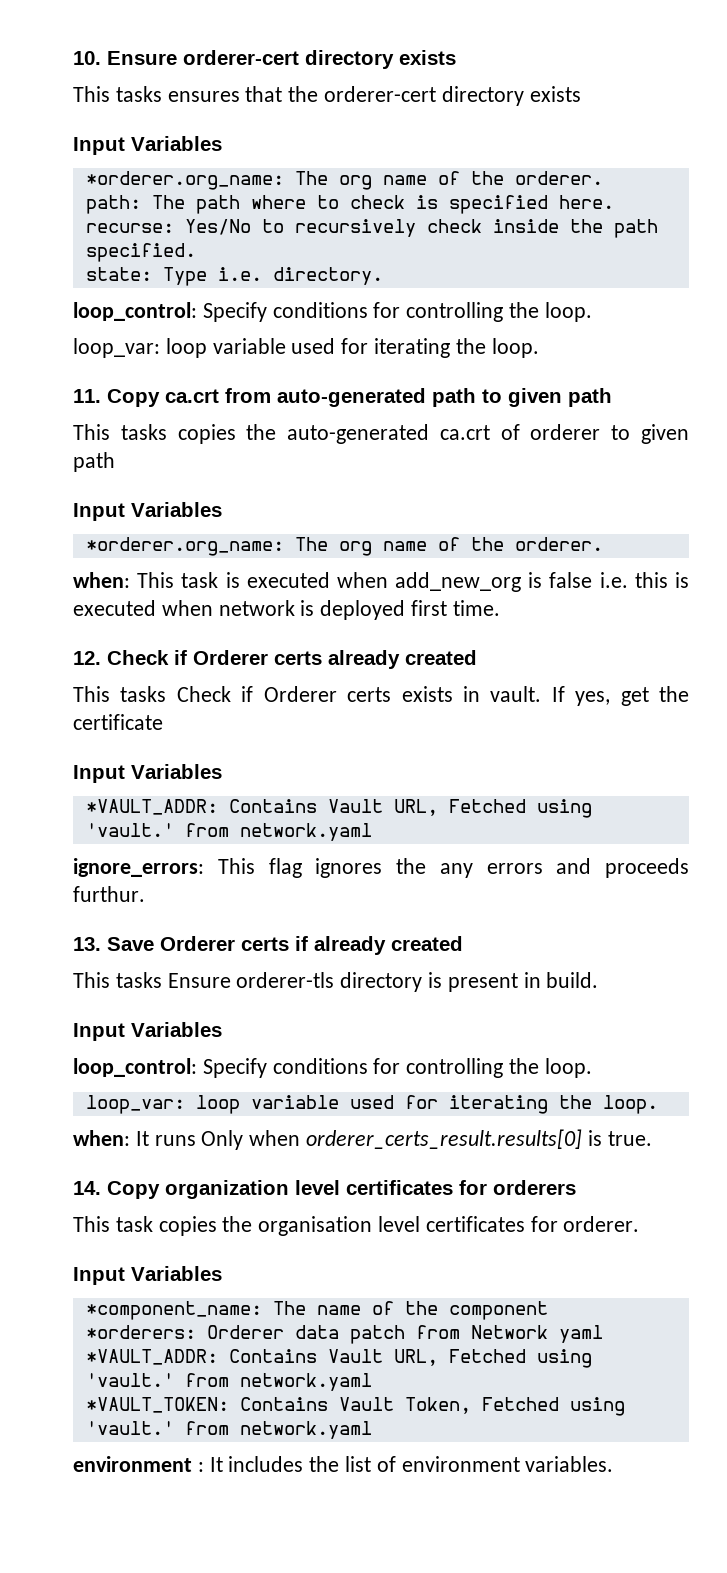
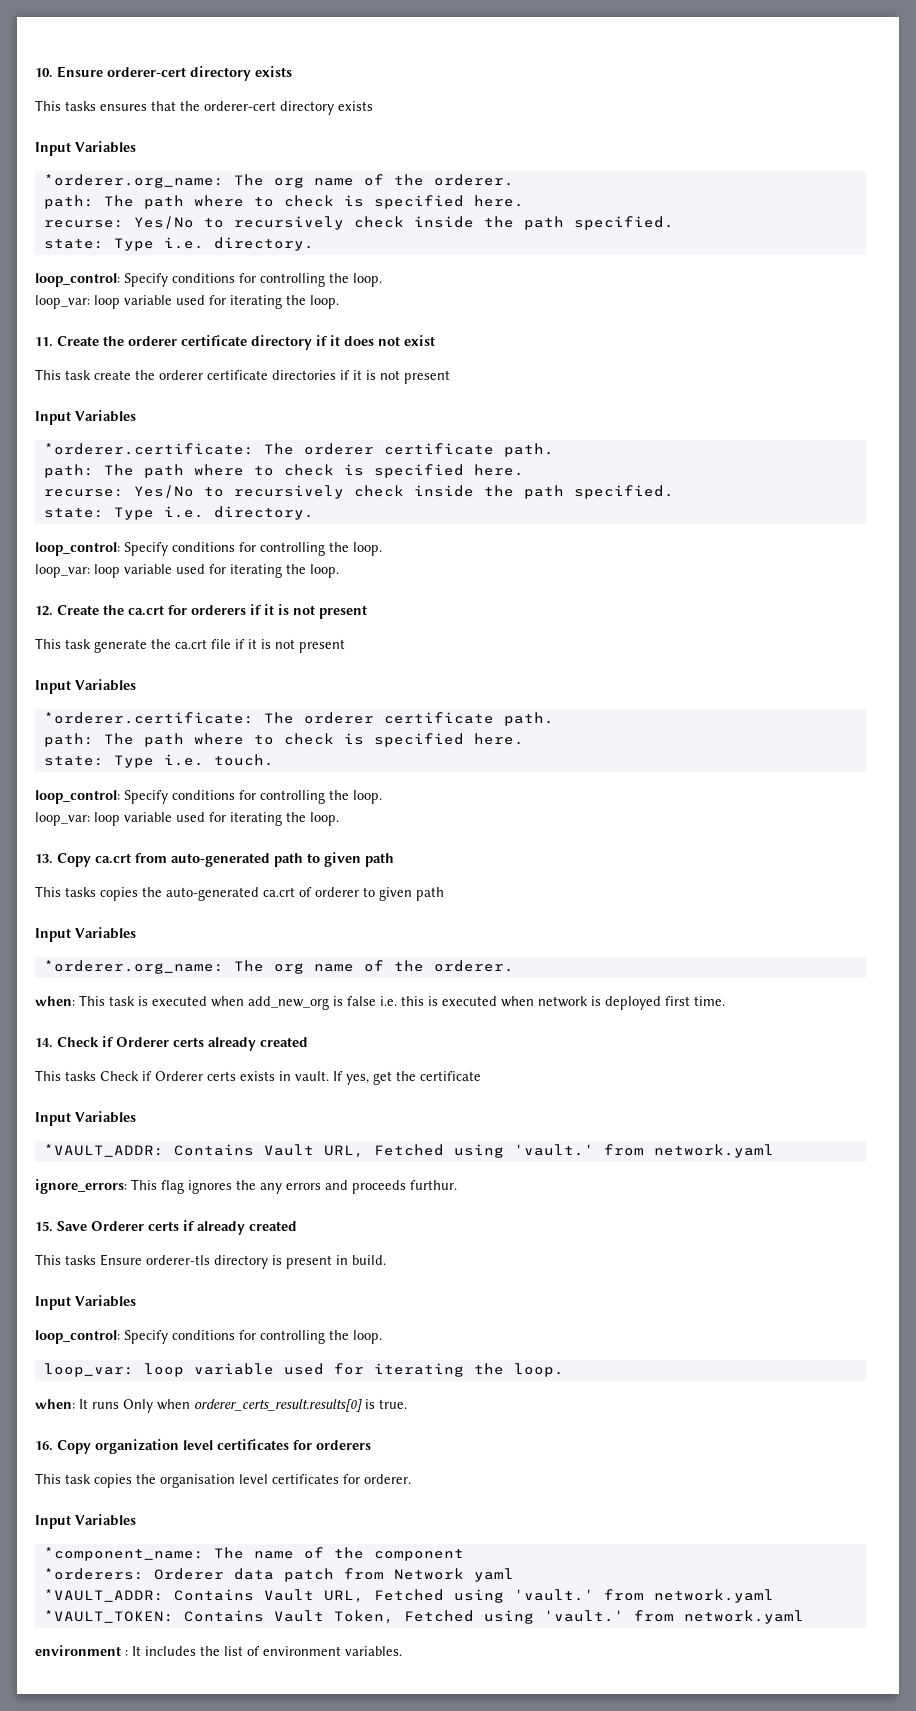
- 11. Copy ca.crt from auto-generated path to given path
+ 11. Create the orderer certificate directory if it does not exist
+ This task create the orderer certificate directories if it is not present
+ Input Variables
+ *orderer.certificate: The orderer certificate path.
+ path: The path where to check is specified here.
+ recurse: Yes/No to recursively check inside the path specified.
+ state: Type i.e. directory.
+ loop_control: Specify conditions for controlling the loop.
+ loop_var: loop variable used for iterating the loop.
+ 12. Create the ca.crt for orderers if it is not present
+ This task generate the ca.crt file if it is not present
+ Input Variables
+ *orderer.certificate: The orderer certificate path.
+ path: The path where to check is specified here.
+ state: Type i.e. touch.
+ loop_control: Specify conditions for controlling the loop.
+ loop_var: loop variable used for iterating the loop.
+ 13. Copy ca.crt from auto-generated path to given path
- 12. Check if Orderer certs already created
+ 14. Check if Orderer certs already created
- 13. Save Orderer certs if already created
+ 15. Save Orderer certs if already created
- 14. Copy organization level certificates for orderers
+ 16. Copy organization level certificates for orderers

